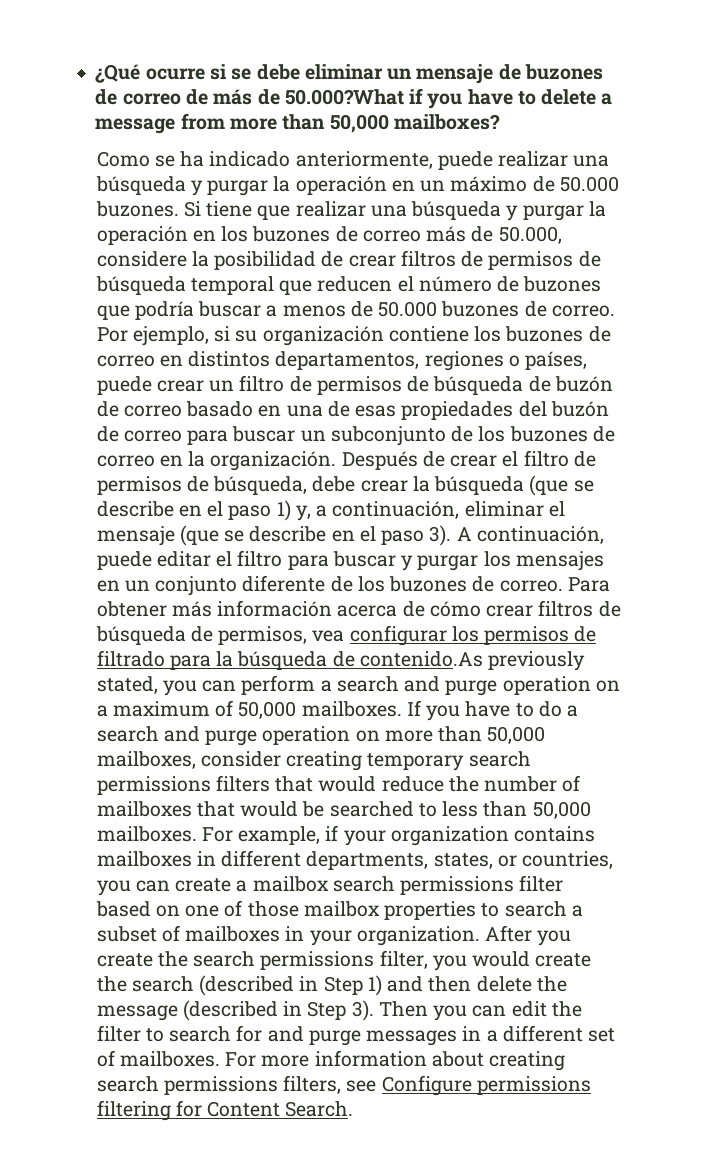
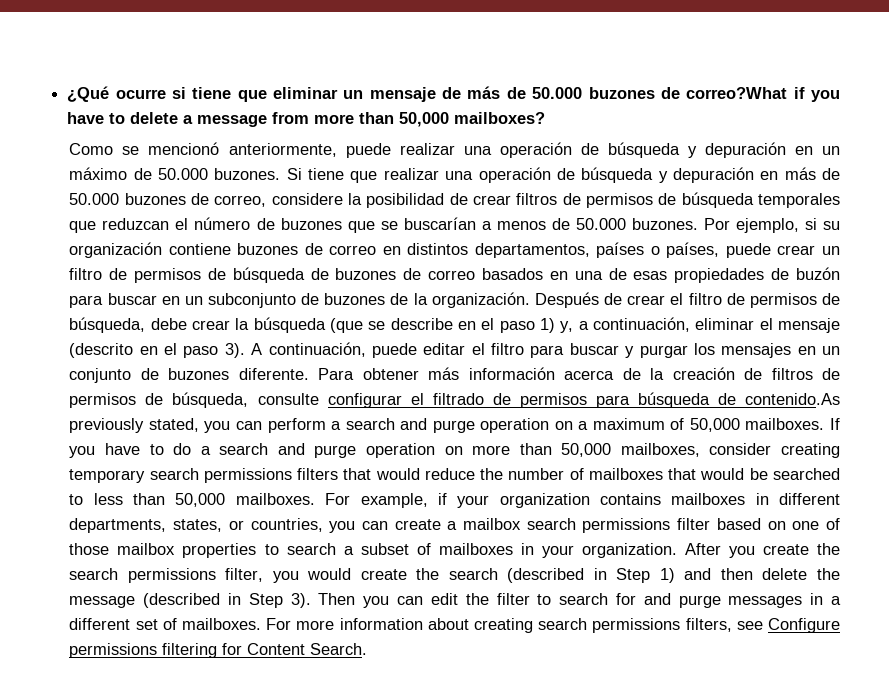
- ¿Qué ocurre si se debe eliminar un mensaje de buzones de correo de más de 50.000?What if you have to delete a message from more than 50,000 mailboxes?
+ ¿Qué ocurre si tiene que eliminar un mensaje de más de 50.000 buzones de correo?What if you have to delete a message from more than 50,000 mailboxes?
- Como se ha indicado anteriormente, puede realizar una búsqueda y purgar la operación en un máximo de 50.000 buzones.
+ Como se mencionó anteriormente, puede realizar una operación de búsqueda y depuración en un máximo de 50.000 buzones.
- Si tiene que realizar una búsqueda y purgar la operación en los buzones de correo más de 50.000, considere la posibilidad de crear filtros de permisos de búsqueda temporal que reducen el número de buzones que podría buscar a menos de 50.000 buzones de correo.
+ Si tiene que realizar una operación de búsqueda y depuración en más de 50.000 buzones de correo, considere la posibilidad de crear filtros de permisos de búsqueda temporales que reduzcan el número de buzones que se buscarían a menos de 50.000 buzones.
- Por ejemplo, si su organización contiene los buzones de correo en distintos departamentos, regiones o países, puede crear un filtro de permisos de búsqueda de buzón de correo basado en una de esas propiedades del buzón de correo para buscar un subconjunto de los buzones de correo en la organización.
+ Por ejemplo, si su organización contiene buzones de correo en distintos departamentos, países o países, puede crear un filtro de permisos de búsqueda de buzones de correo basados en una de esas propiedades de buzón para buscar en un subconjunto de buzones de la organización.
- Después de crear el filtro de permisos de búsqueda, debe crear la búsqueda (que se describe en el paso 1) y, a continuación, eliminar el mensaje (que se describe en el paso 3).
+ Después de crear el filtro de permisos de búsqueda, debe crear la búsqueda (que se describe en el paso 1) y, a continuación, eliminar el mensaje (descrito en el paso 3).
- A continuación, puede editar el filtro para buscar y purgar los mensajes en un conjunto diferente de los buzones de correo.
+ A continuación, puede editar el filtro para buscar y purgar los mensajes en un conjunto de buzones diferente.
- Para obtener más información acerca de cómo crear filtros de búsqueda de permisos, vea configurar los permisos de filtrado para la búsqueda de contenido.As previously stated, you can perform a search and purge operation on a maximum of 50,000 mailboxes.
+ Para obtener más información acerca de la creación de filtros de permisos de búsqueda, consulte configurar el filtrado de permisos para búsqueda de contenido.As previously stated, you can perform a search and purge operation on a maximum of 50,000 mailboxes.

